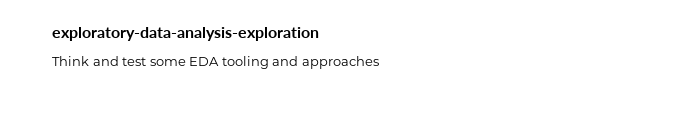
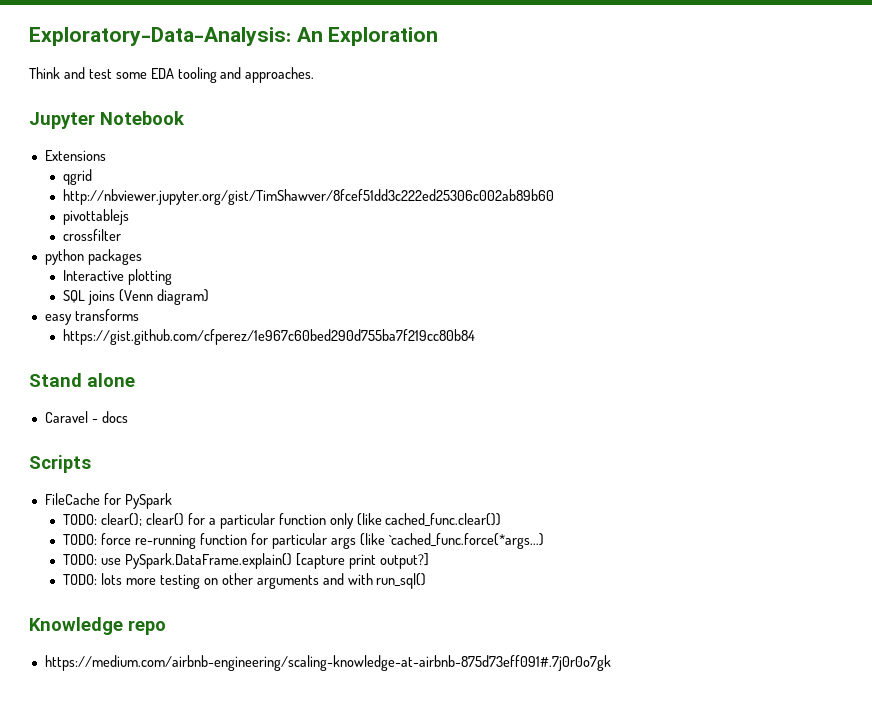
- exploratory-data-analysis-exploration
+ Exploratory-Data-Analysis: An Exploration
- Think and test some EDA tooling and approaches
+ Think and test some EDA tooling and approaches.
+ Jupyter Notebook
+ Extensions
+ qgrid
+ http://nbviewer.jupyter.org/gist/TimShawver/8fcef51dd3c222ed25306c002ab89b60
+ pivottablejs
+ crossfilter
+ python packages
+ Interactive plotting
+ SQL joins (Venn diagram)
+ easy transforms
+ https://gist.github.com/cfperez/1e967c60bed290d755ba7f219cc80b84
+ Stand alone
+ Caravel - docs
+ Scripts
+ FileCache for PySpark
+ TODO: clear(); clear() for a particular function only (like cached_func.clear())
+ TODO: force re-running function for particular args (like `cached_func.force(*args...)
+ TODO: use PySpark.DataFrame.explain() [capture print output?]
+ TODO: lots more testing on other arguments and with run_sql()
+ Knowledge repo
+ https://medium.com/airbnb-engineering/scaling-knowledge-at-airbnb-875d73eff091#.7j0r0o7gk

